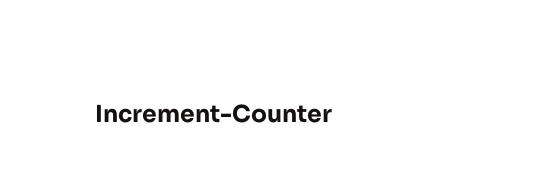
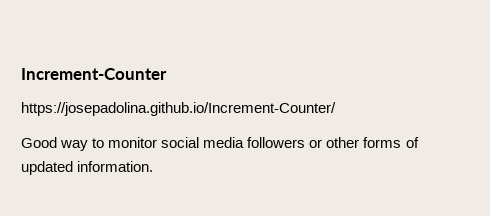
+ https://josepadolina.github.io/Increment-Counter/
+ Good way to monitor social media followers or other forms of updated information.

